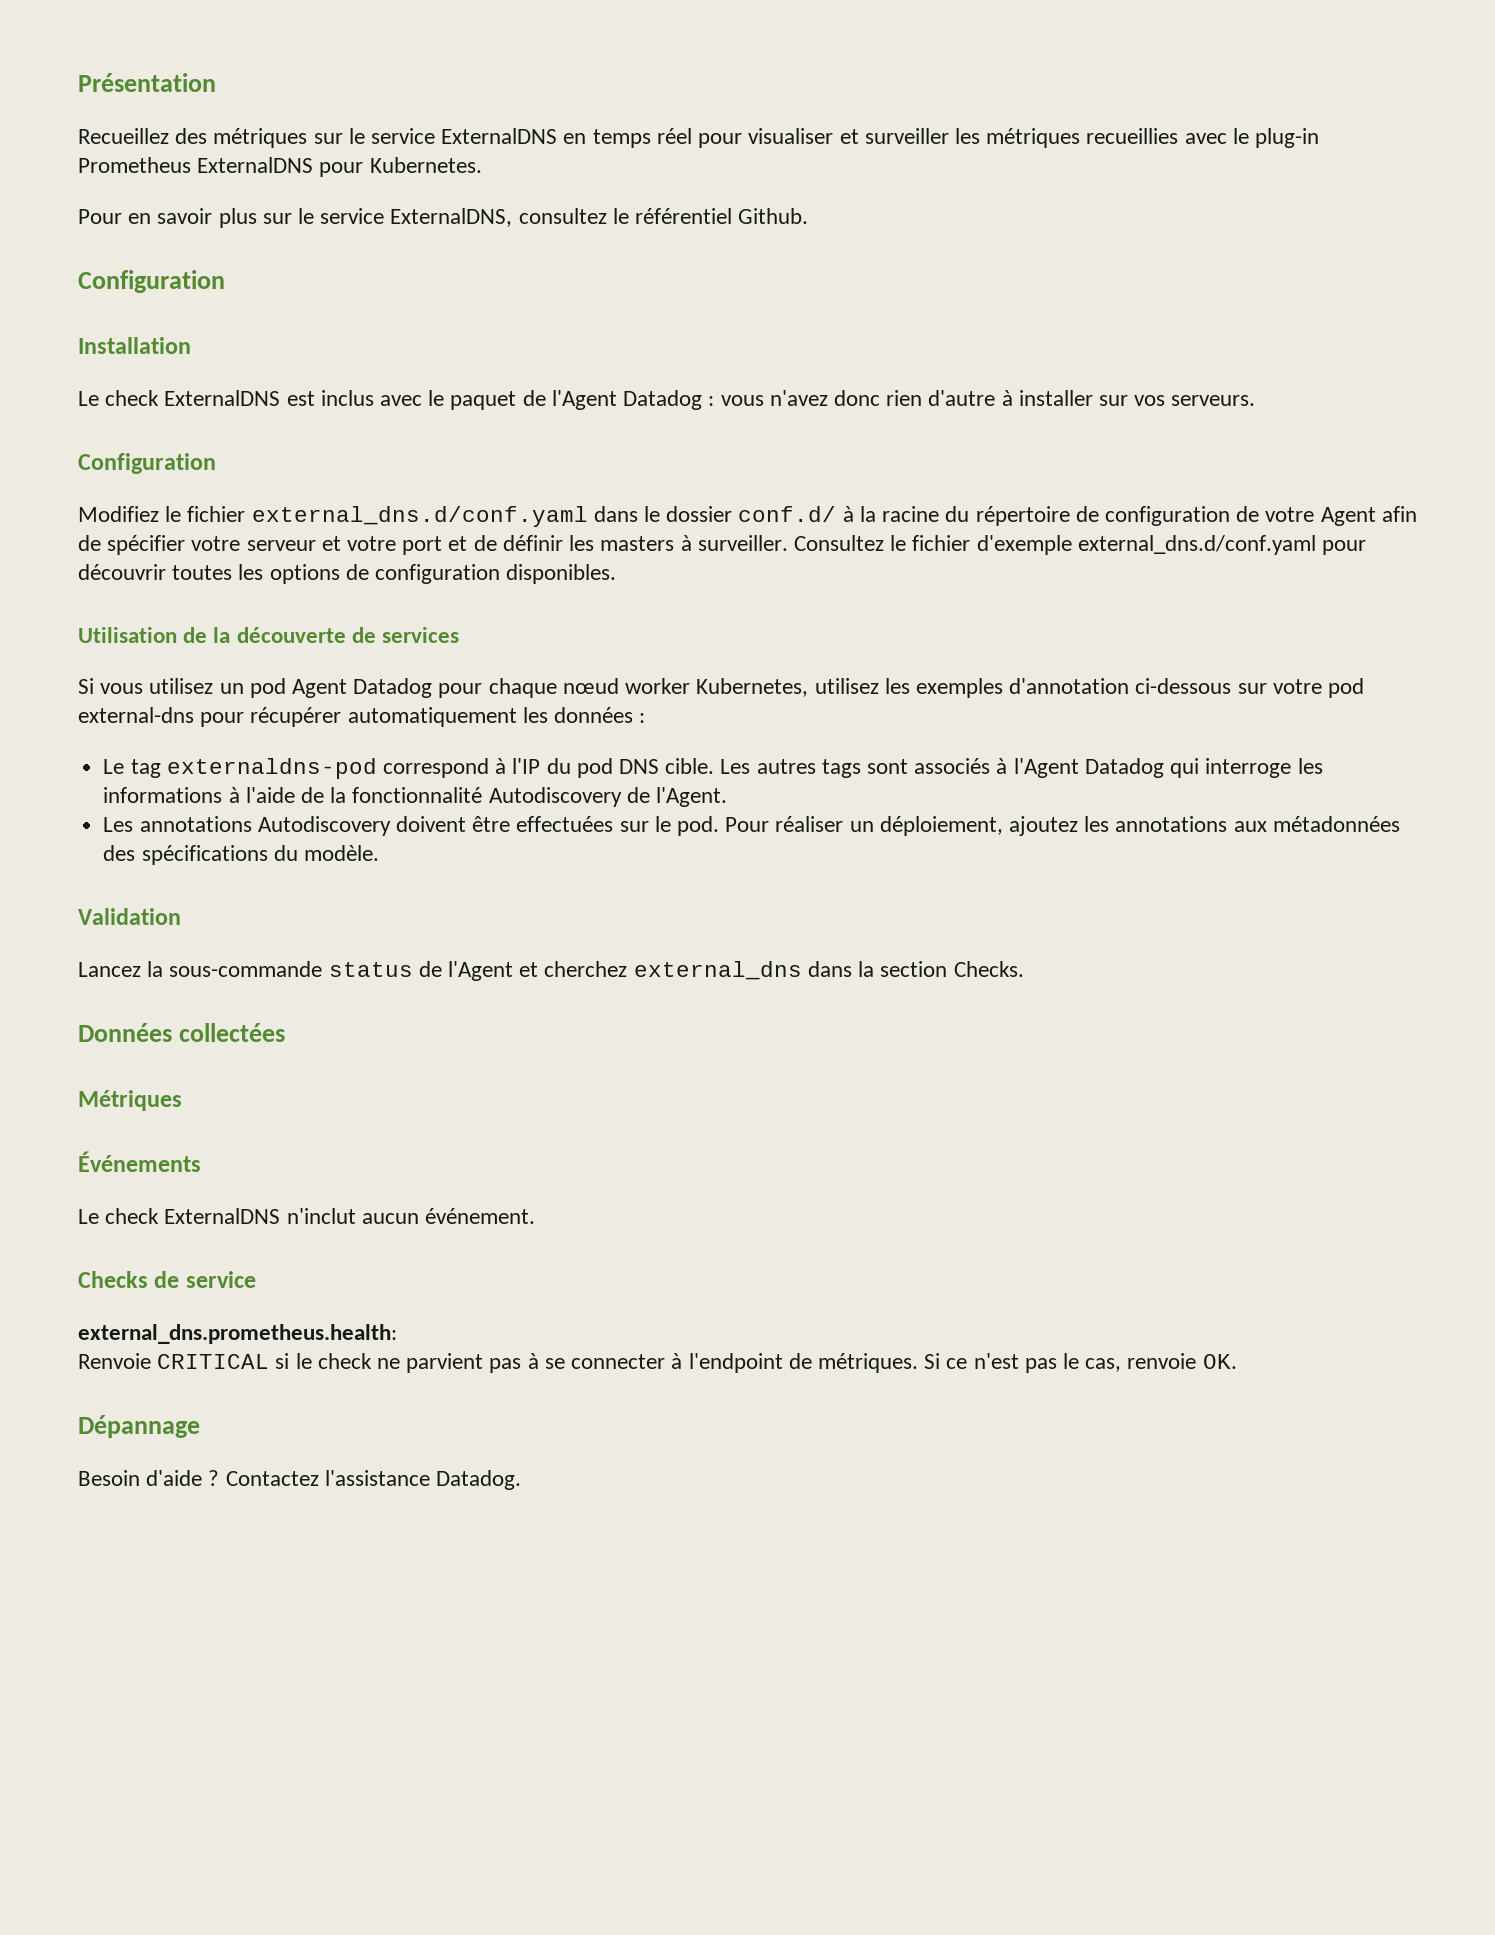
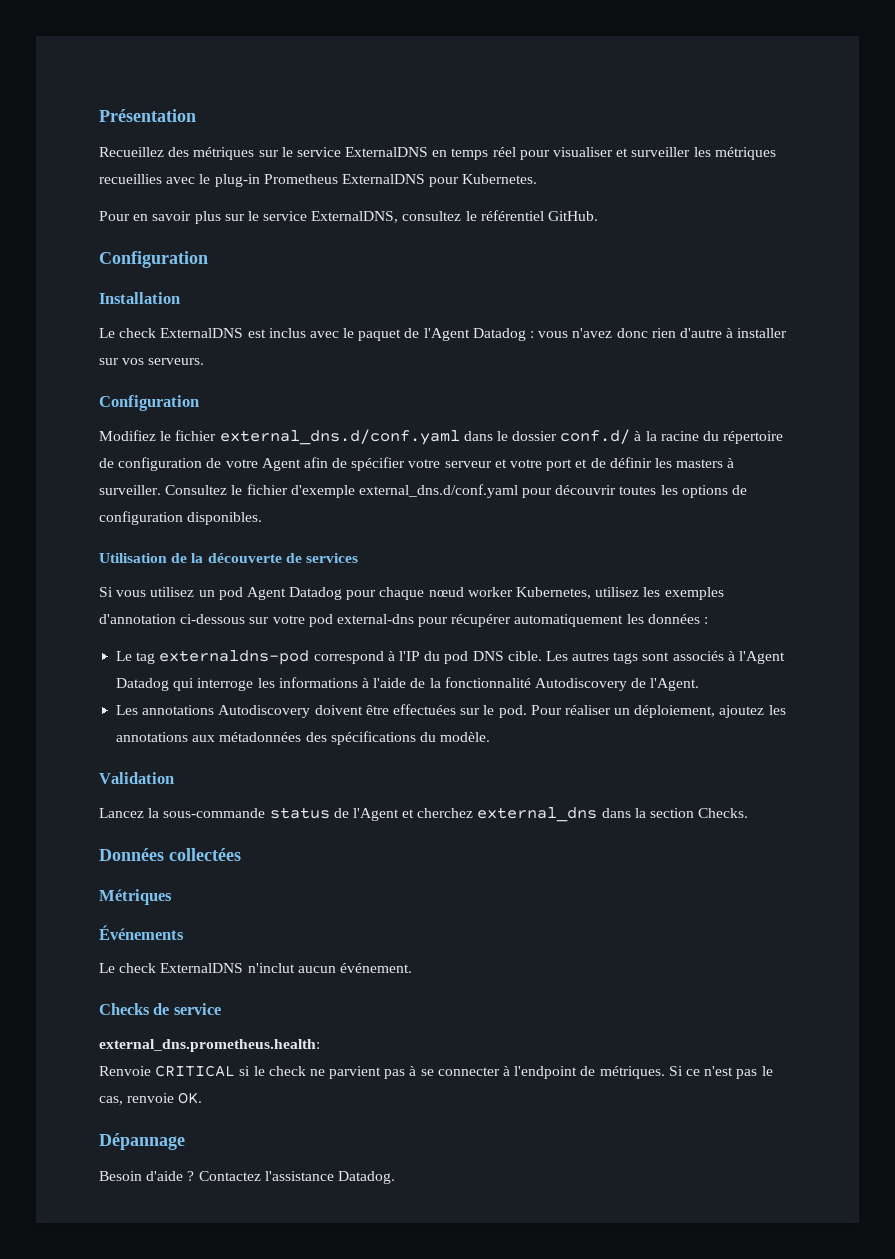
- Pour en savoir plus sur le service ExternalDNS, consultez le référentiel Github.
+ Pour en savoir plus sur le service ExternalDNS, consultez le référentiel GitHub.

